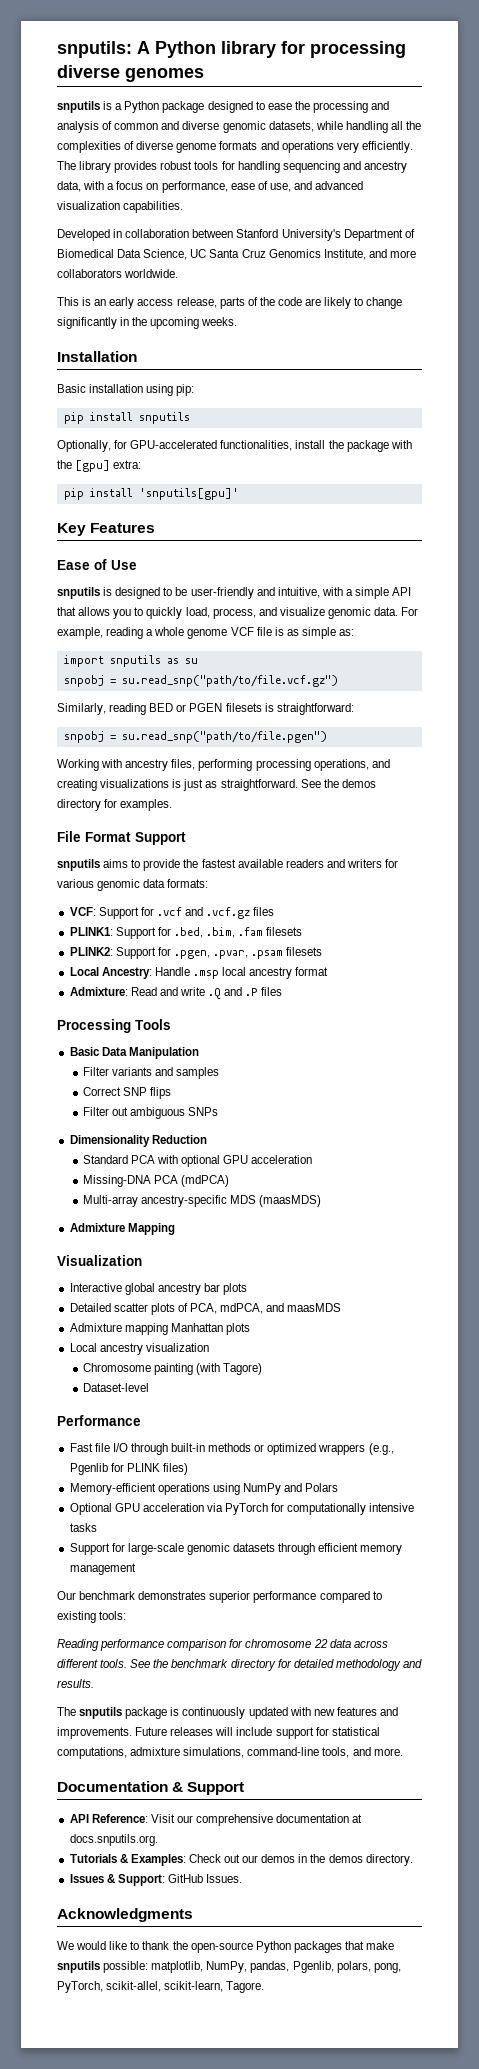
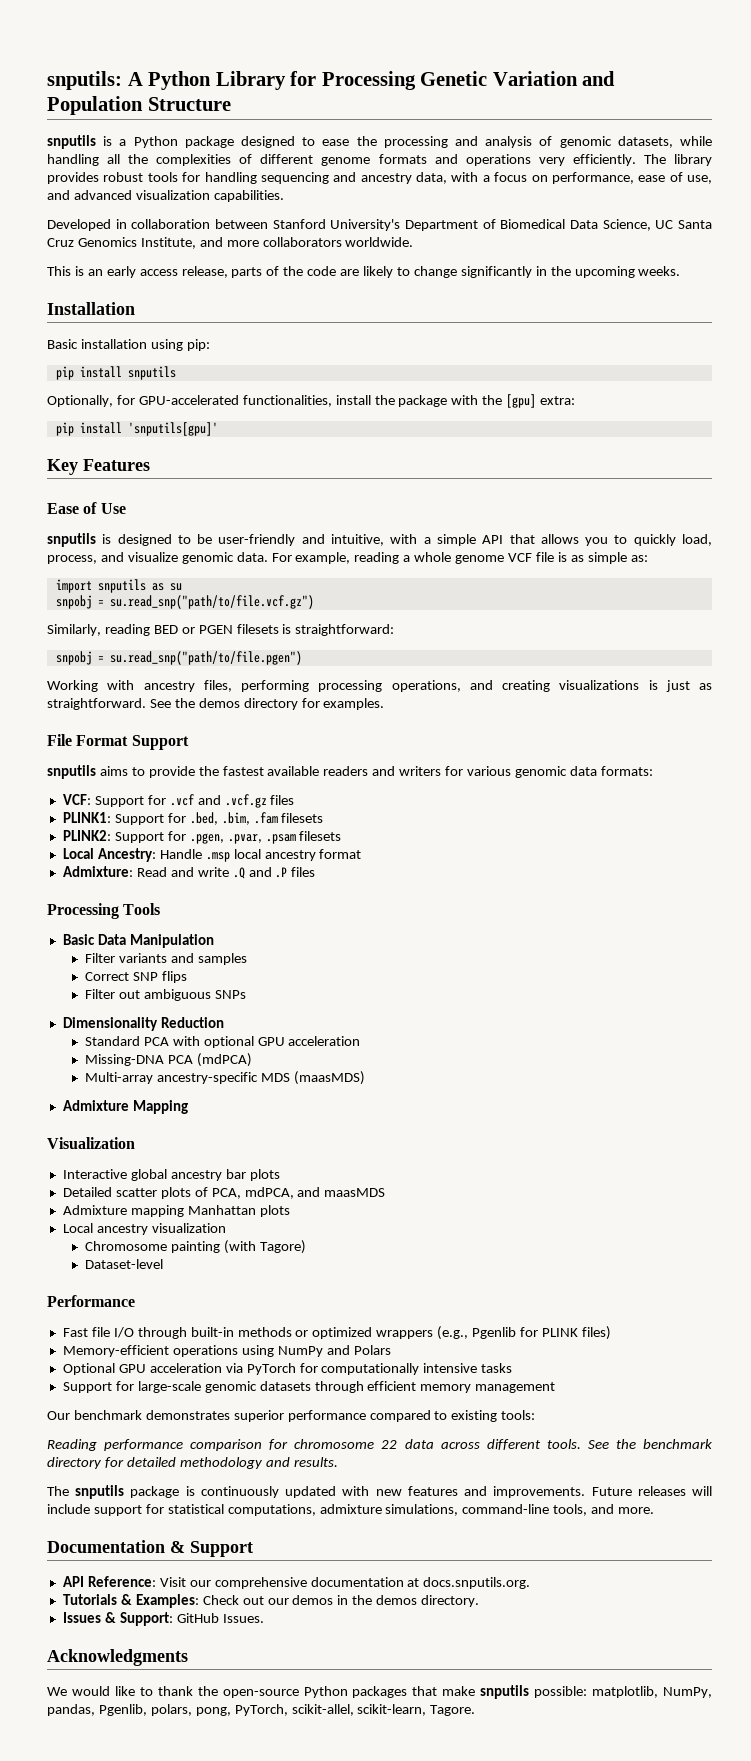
- snputils: A Python library for processing diverse genomes
+ snputils: A Python Library for Processing Genetic Variation and Population Structure
- snputils is a Python package designed to ease the processing and analysis of common and diverse genomic datasets, while handling all the complexities of diverse genome formats and operations very efficiently.
+ snputils is a Python package designed to ease the processing and analysis of genomic datasets, while handling all the complexities of different genome formats and operations very efficiently.

